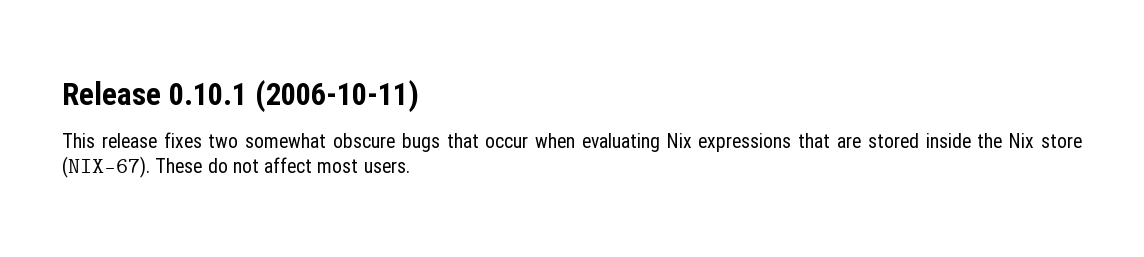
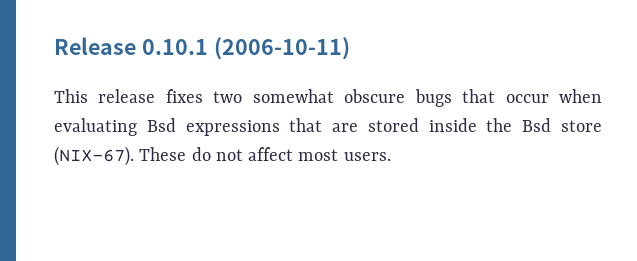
- This release fixes two somewhat obscure bugs that occur when evaluating Nix expressions that are stored inside the Nix store (NIX-67).
+ This release fixes two somewhat obscure bugs that occur when evaluating Bsd expressions that are stored inside the Bsd store (NIX-67).

